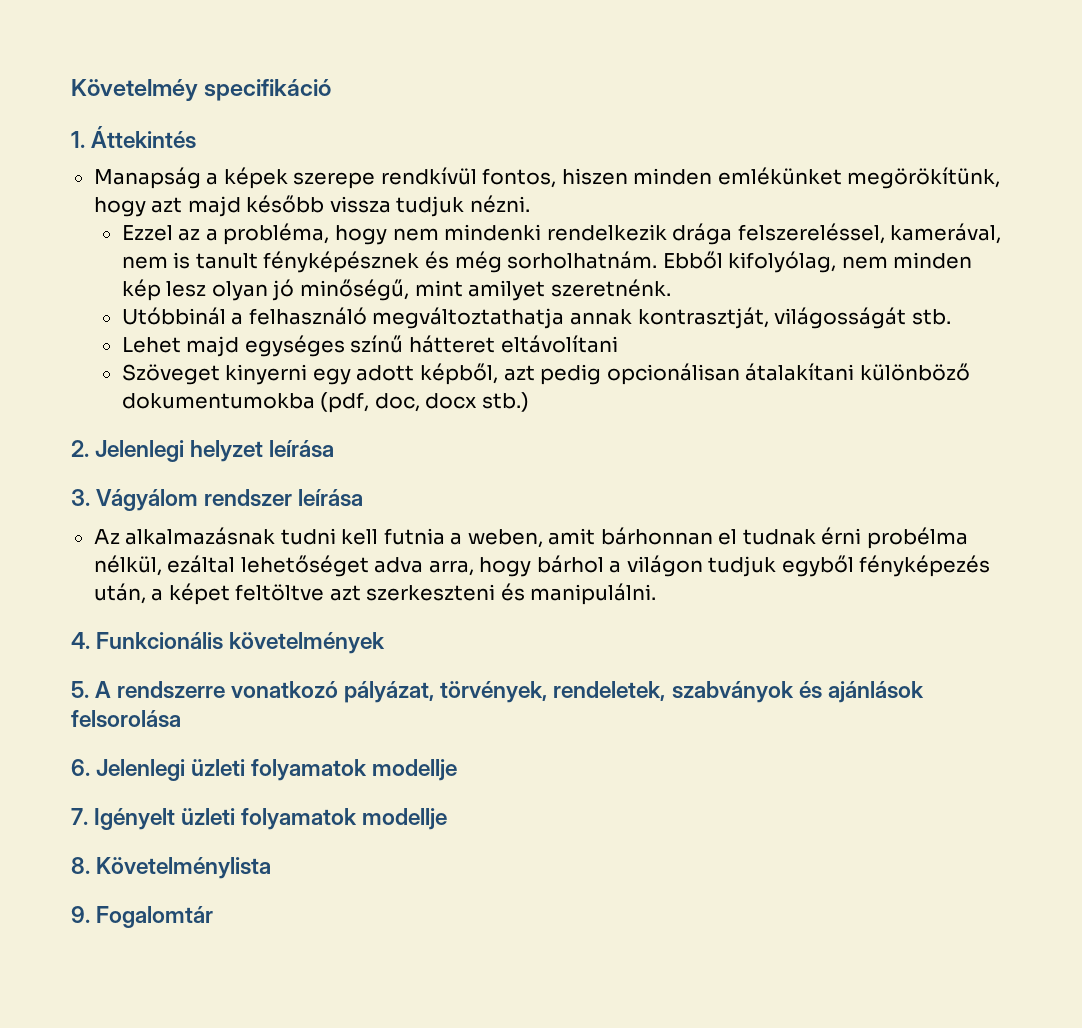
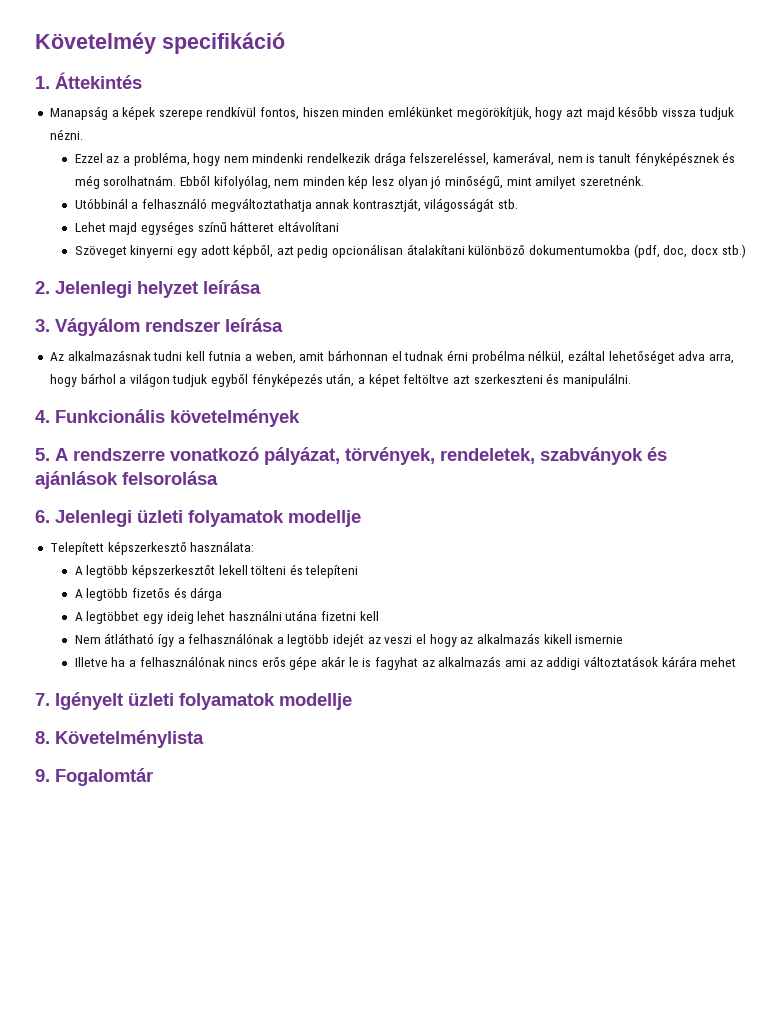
- Manapság a képek szerepe rendkívül fontos, hiszen minden emlékünket megörökítünk, hogy azt majd később vissza tudjuk nézni.
+ Manapság a képek szerepe rendkívül fontos, hiszen minden emlékünket megörökítjük, hogy azt majd később vissza tudjuk nézni.
- Ezzel az a probléma, hogy nem mindenki rendelkezik drága felszereléssel, kamerával, nem is tanult fényképésznek és még sorholhatnám.
+ Ezzel az a probléma, hogy nem mindenki rendelkezik drága felszereléssel, kamerával, nem is tanult fényképésznek és még sorolhatnám.
+ Telepített képszerkesztő használata:
+ A legtöbb képszerkesztőt lekell tölteni és telepíteni
+ A legtöbb fizetős és dárga
+ A legtöbbet egy ideig lehet használni utána fizetni kell
+ Nem átlátható így a felhasználónak a legtöbb idejét az veszi el hogy az alkalmazás kikell ismernie
+ Illetve ha a felhasználónak nincs erős gépe akár le is fagyhat az alkalmazás ami az addigi változtatások kárára mehet

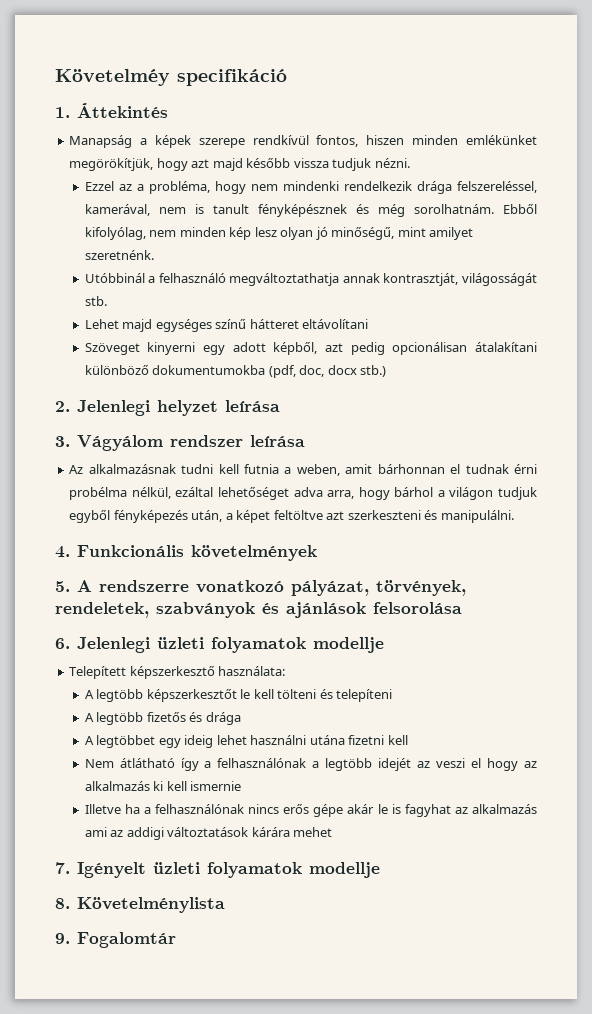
- A legtöbb képszerkesztőt lekell tölteni és telepíteni
+ A legtöbb képszerkesztőt le kell tölteni és telepíteni
- A legtöbb fizetős és dárga
+ A legtöbb fizetős és drága
- Nem átlátható így a felhasználónak a legtöbb idejét az veszi el hogy az alkalmazás kikell ismernie
+ Nem átlátható így a felhasználónak a legtöbb idejét az veszi el hogy az alkalmazás ki kell ismernie

